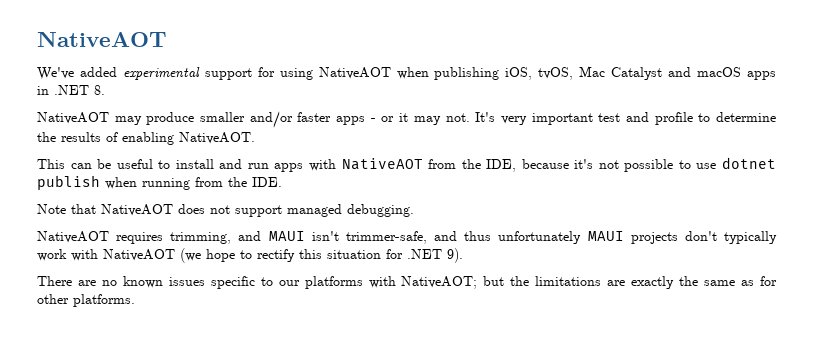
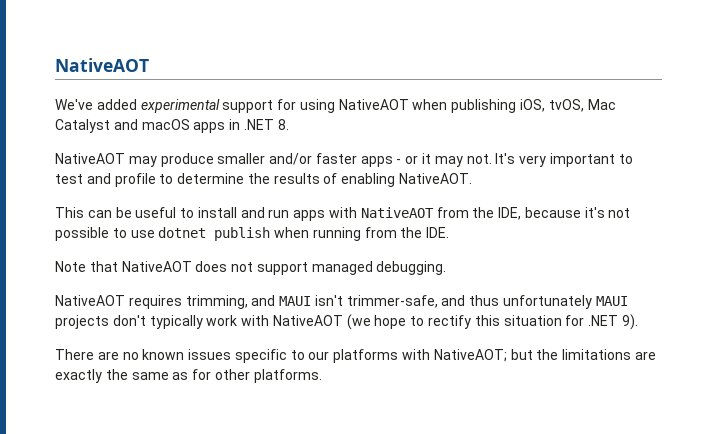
- It's very important test and profile to determine the results of enabling NativeAOT.
+ It's very important to test and profile to determine the results of enabling NativeAOT.

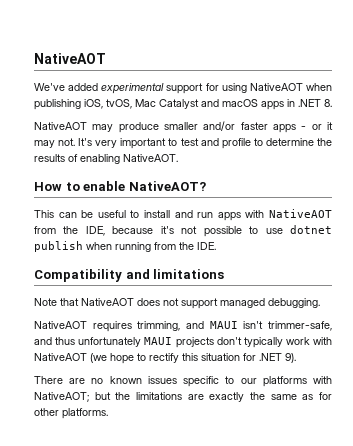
+ How to enable NativeAOT?
+ Compatibility and limitations

